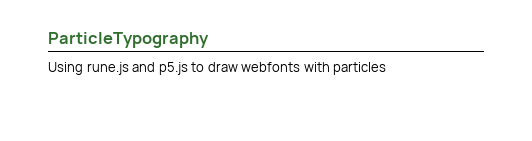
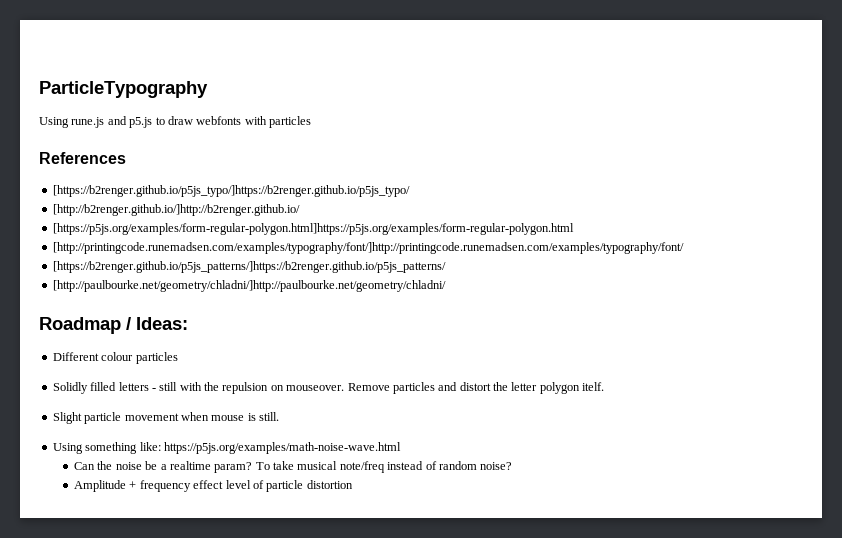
+ References
+ [https://b2renger.github.io/p5js_typo/]https://b2renger.github.io/p5js_typo/
+ [http://b2renger.github.io/]http://b2renger.github.io/
+ [https://p5js.org/examples/form-regular-polygon.html]https://p5js.org/examples/form-regular-polygon.html
+ [http://printingcode.runemadsen.com/examples/typography/font/]http://printingcode.runemadsen.com/examples/typography/font/
+ [https://b2renger.github.io/p5js_patterns/]https://b2renger.github.io/p5js_patterns/
+ [http://paulbourke.net/geometry/chladni/]http://paulbourke.net/geometry/chladni/
+ Roadmap / Ideas:
+ Different colour particles
+ Solidly filled letters - still with the repulsion on mouseover. Remove particles and distort the letter polygon itelf.
+ Slight particle movement when mouse is still.
+ Using something like: https://p5js.org/examples/math-noise-wave.html
+ Can the noise be a realtime param? To take musical note/freq instead of random noise?
+ Amplitude + frequency effect level of particle distortion

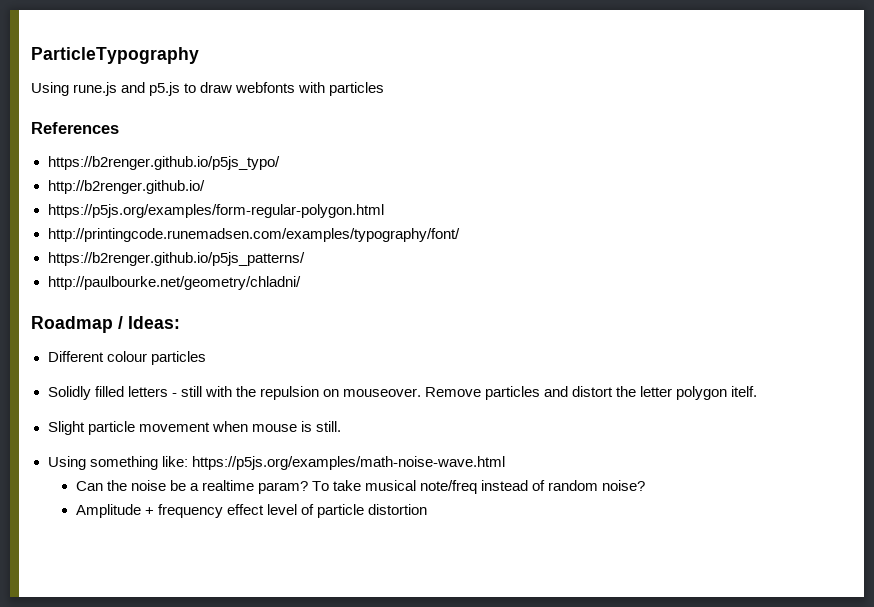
- [https://b2renger.github.io/p5js_typo/]https://b2renger.github.io/p5js_typo/
- [http://b2renger.github.io/]http://b2renger.github.io/
- [https://p5js.org/examples/form-regular-polygon.html]https://p5js.org/examples/form-regular-polygon.html
- [http://printingcode.runemadsen.com/examples/typography/font/]http://printingcode.runemadsen.com/examples/typography/font/
- [https://b2renger.github.io/p5js_patterns/]https://b2renger.github.io/p5js_patterns/
- [http://paulbourke.net/geometry/chladni/]http://paulbourke.net/geometry/chladni/
+ https://b2renger.github.io/p5js_typo/
+ http://b2renger.github.io/
+ https://p5js.org/examples/form-regular-polygon.html
+ http://printingcode.runemadsen.com/examples/typography/font/
+ https://b2renger.github.io/p5js_patterns/
+ http://paulbourke.net/geometry/chladni/

